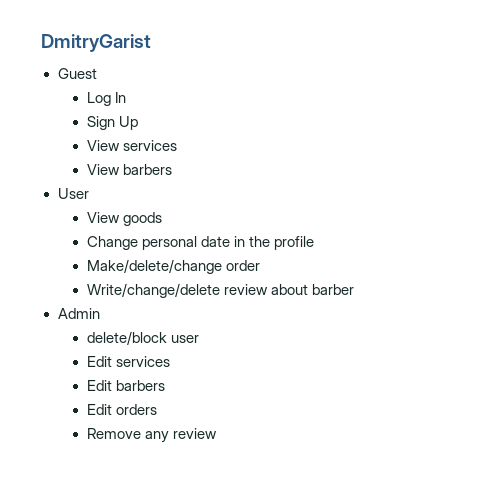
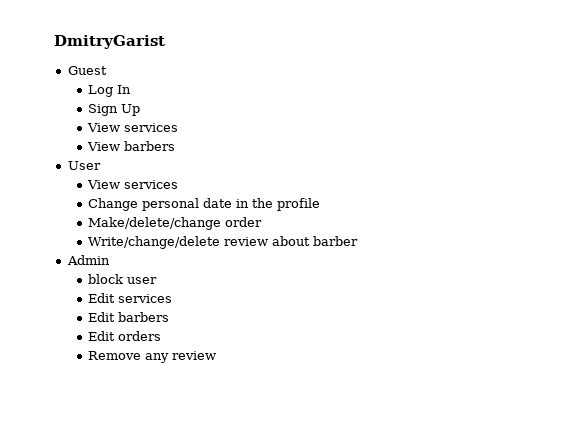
  User
- View goods
+ View services
- delete/block user
+ block user

